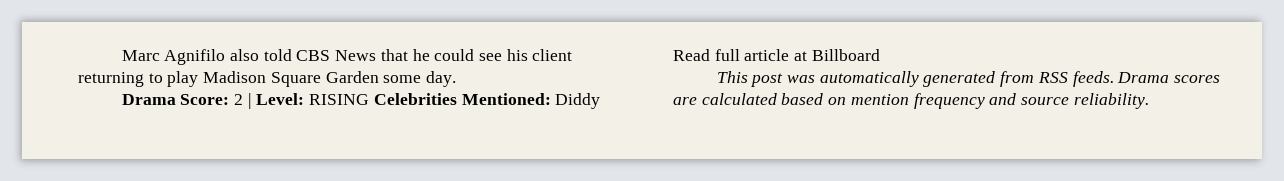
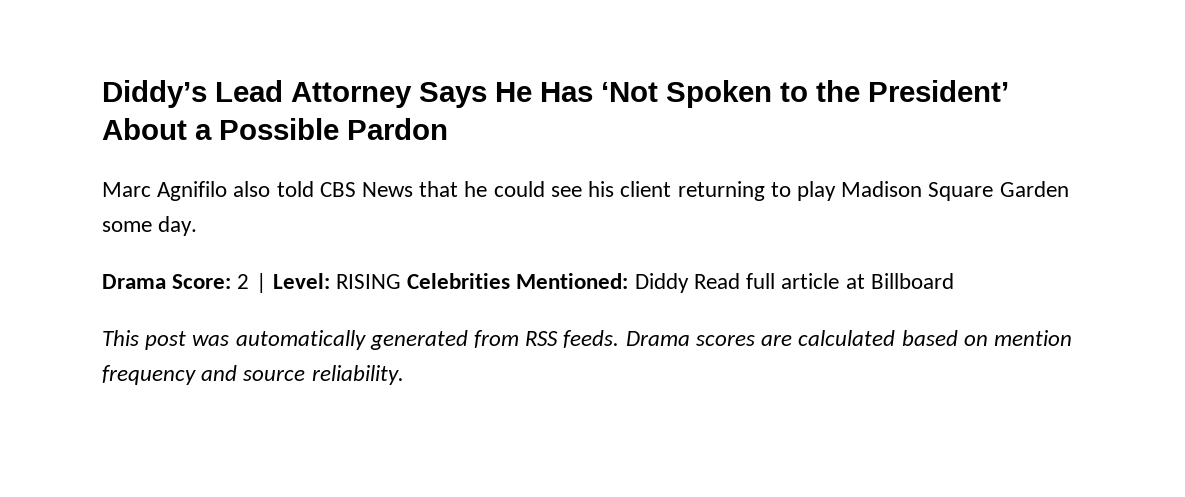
+ Diddy’s Lead Attorney Says He Has ‘Not Spoken to the President’ About a Possible Pardon

